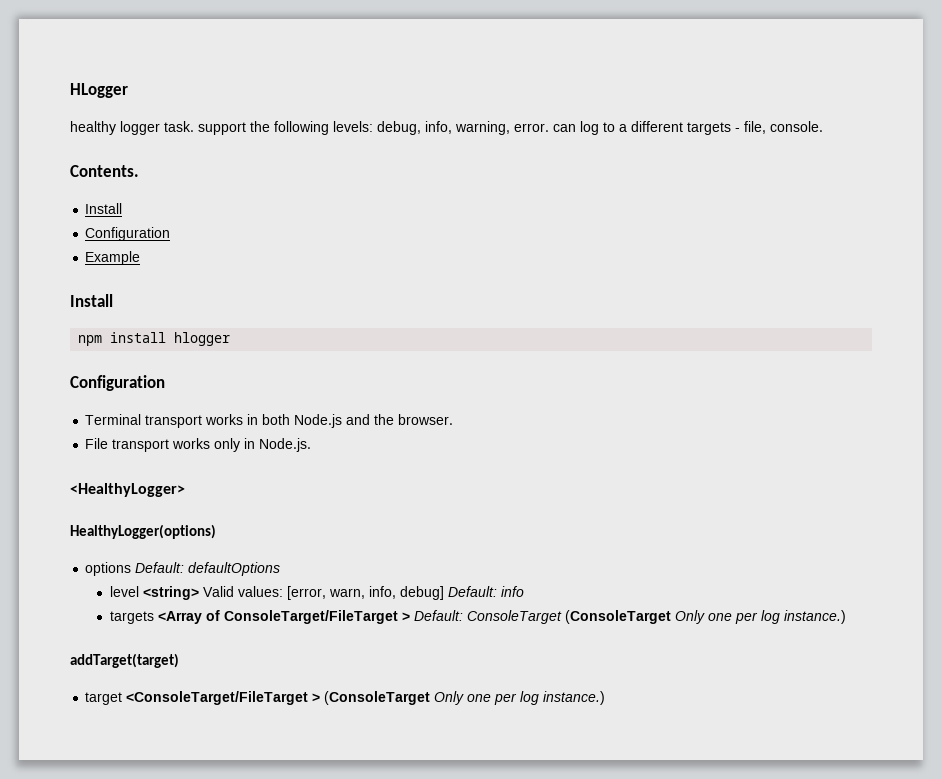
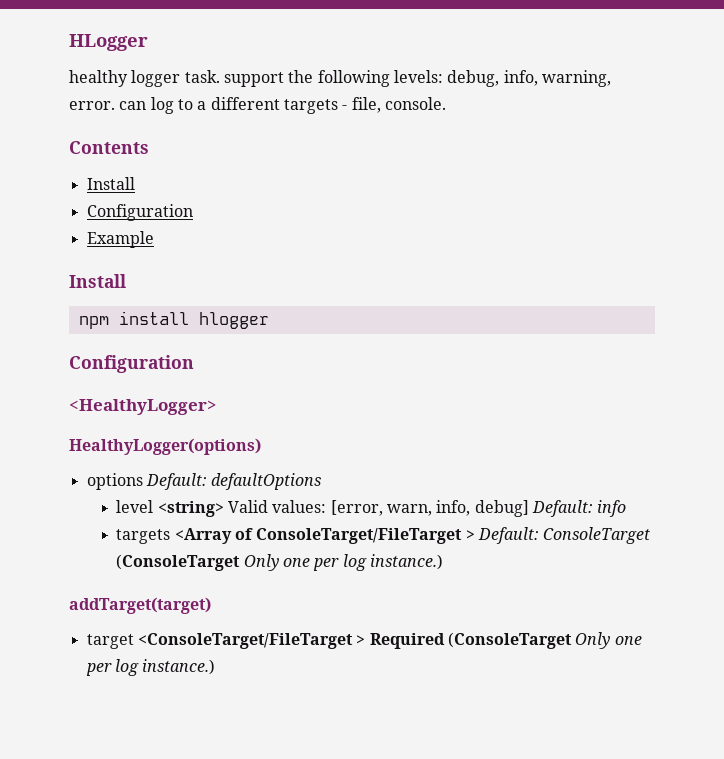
- Contents.
+ Contents
- Terminal transport works in both Node.js and the browser.
- File transport works only in Node.js.
- target <ConsoleTarget/FileTarget > (ConsoleTarget Only one per log instance.)
+ target <ConsoleTarget/FileTarget > Required (ConsoleTarget Only one per log instance.)

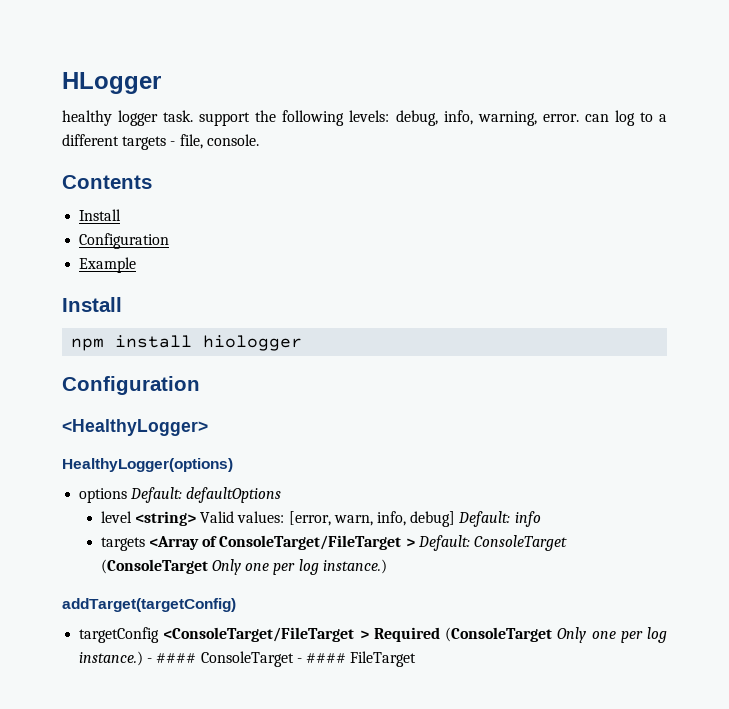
- npm install hlogger
+ npm install hiologger
- addTarget(target)
- target <ConsoleTarget/FileTarget > Required (ConsoleTarget Only one per log instance.)
+ addTarget(targetConfig)
+ targetConfig <ConsoleTarget/FileTarget > Required (ConsoleTarget Only one per log instance.)
+ - #### ConsoleTarget - #### FileTarget

